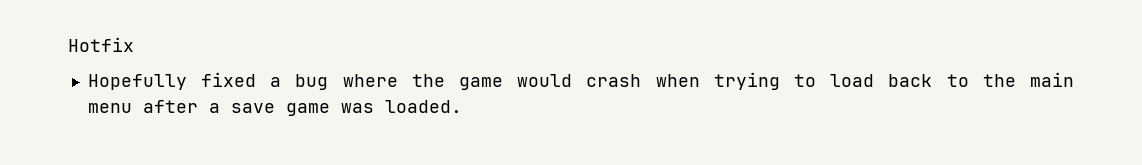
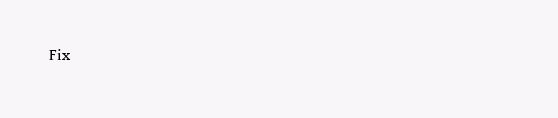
- Hotfix
- Hopefully fixed a bug where the game would crash when trying to load back to the main menu after a save game was loaded.
+ Fix

